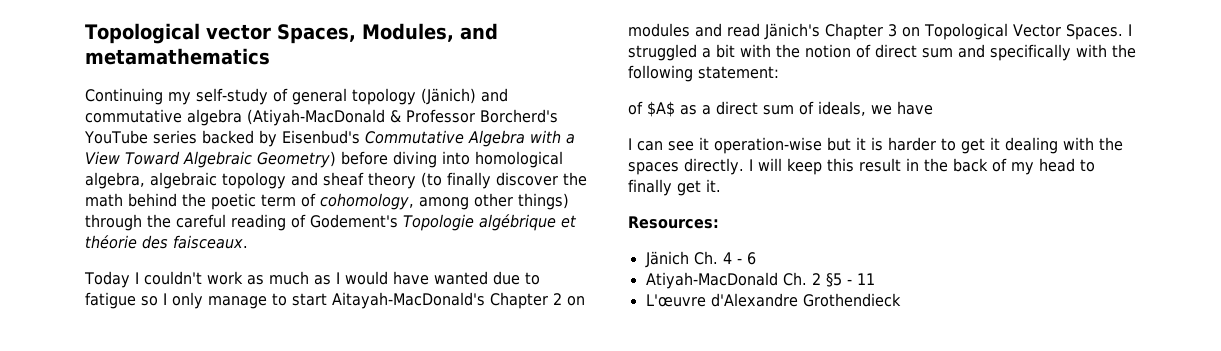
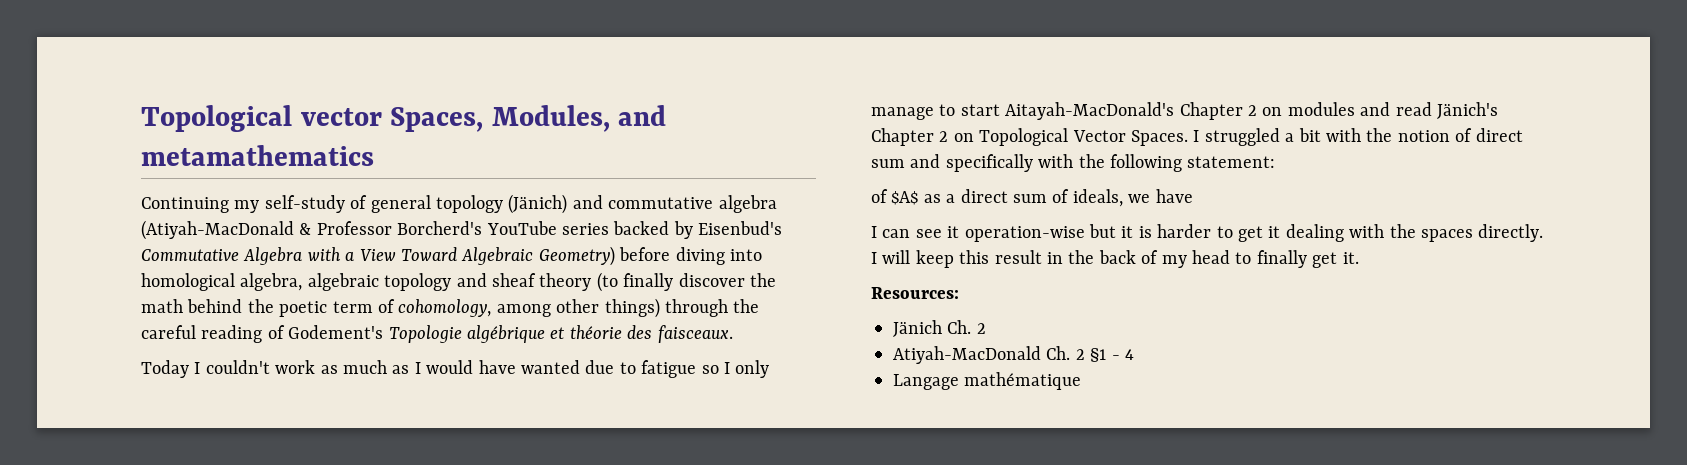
- Today I couldn't work as much as I would have wanted due to fatigue so I only manage to start Aitayah-MacDonald's Chapter 2 on modules and read Jänich's Chapter 3 on Topological Vector Spaces.
+ Today I couldn't work as much as I would have wanted due to fatigue so I only manage to start Aitayah-MacDonald's Chapter 2 on modules and read Jänich's Chapter 2 on Topological Vector Spaces.
- Jänich Ch. 4 - 6
+ Jänich Ch. 2
- Atiyah-MacDonald Ch. 2 §5 - 11
- L'œuvre d'Alexandre Grothendieck
+ Atiyah-MacDonald Ch. 2 §1 - 4
+ Langage mathématique

